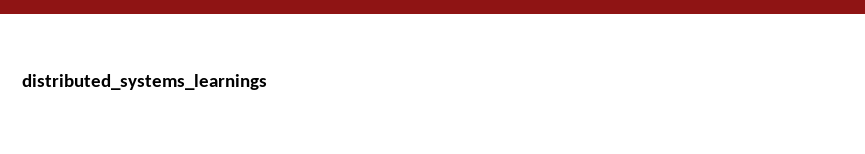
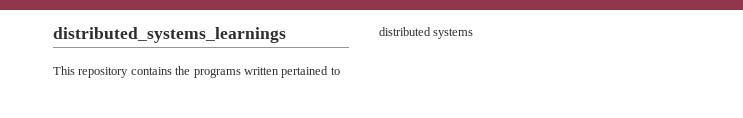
+ This repository contains the programs written pertained to distributed systems

